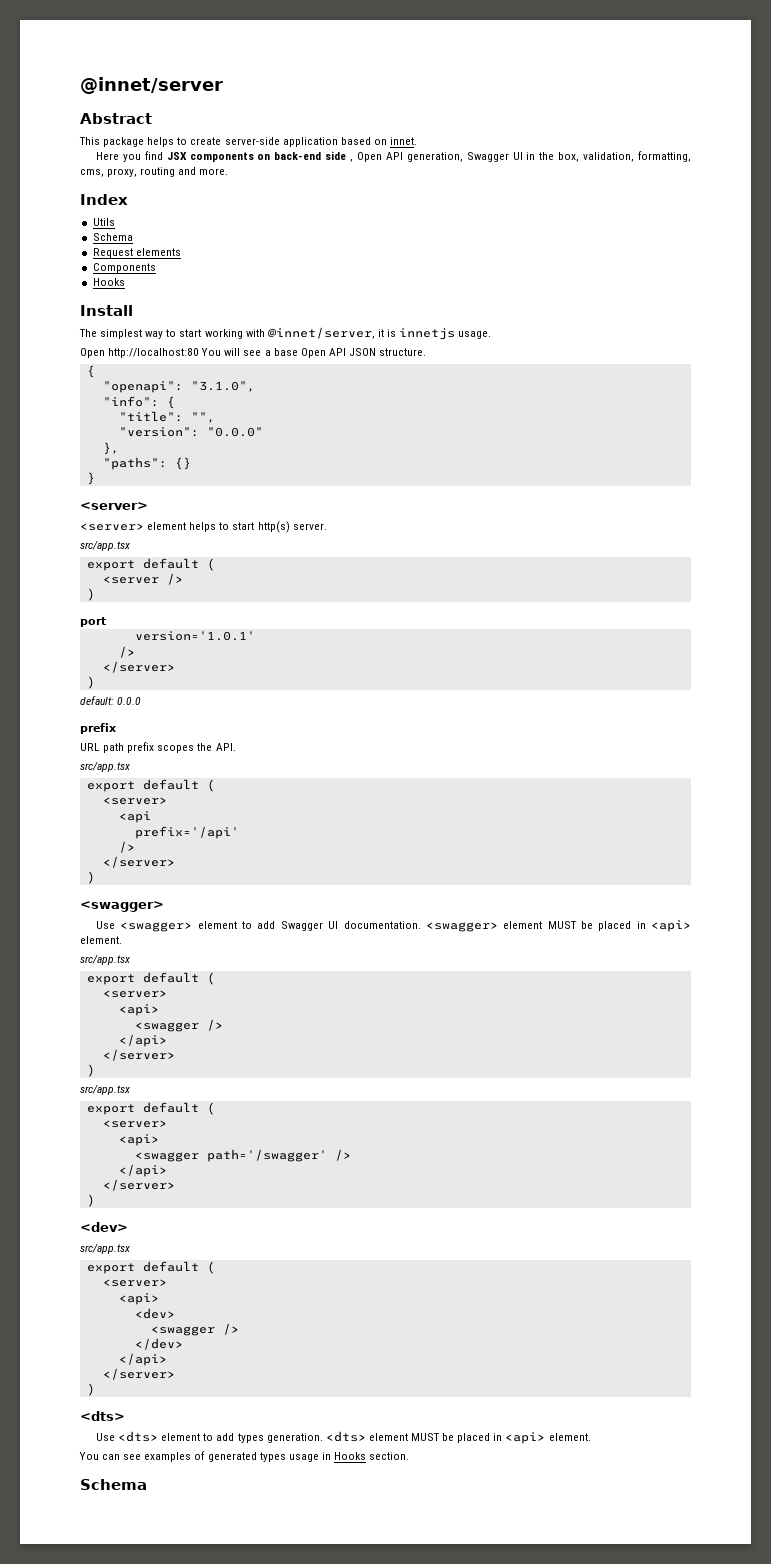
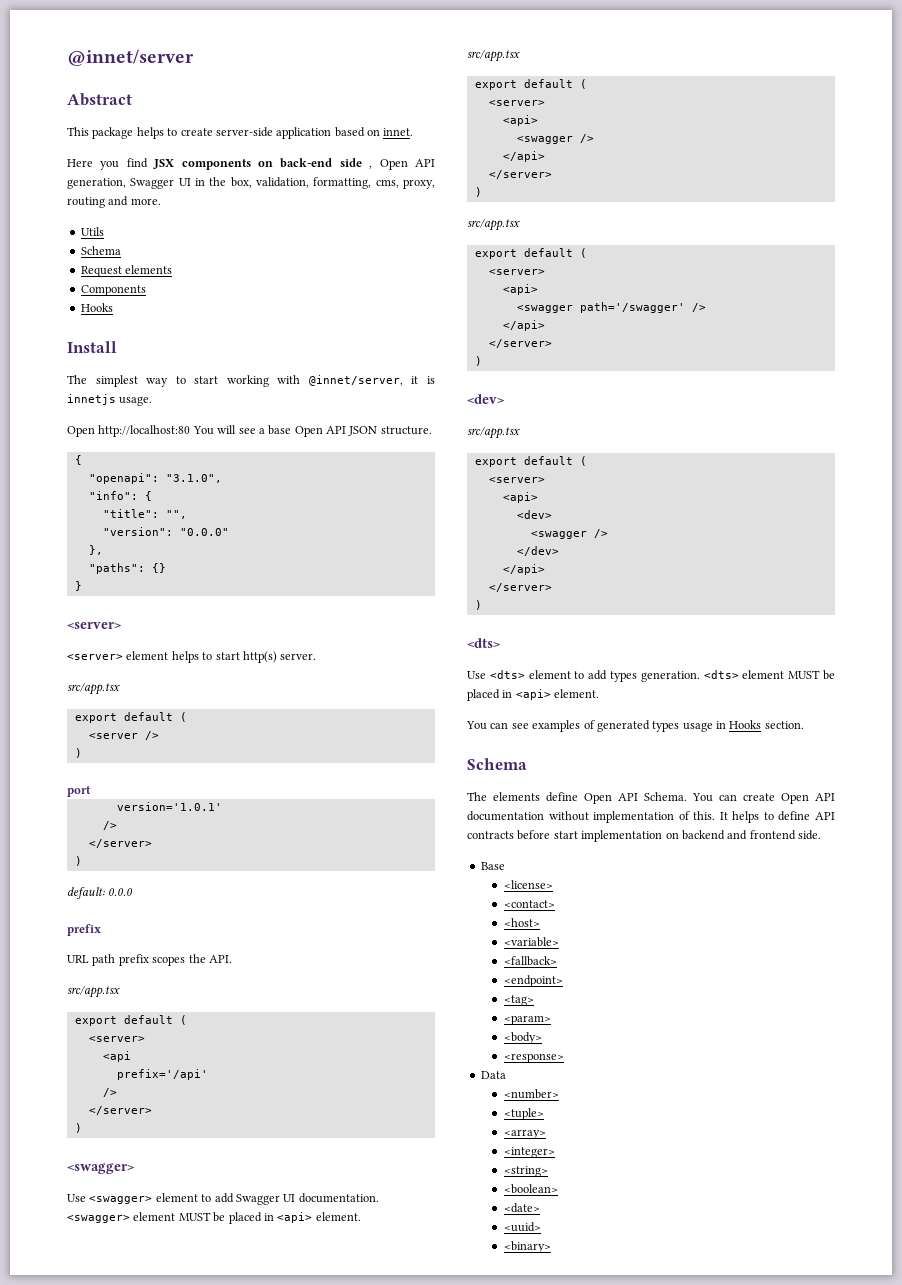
- Index
+ The elements define Open API Schema. You can create Open API documentation without implementation of this. It helps to define API contracts before start implementation on backend and frontend side.
+ Base
+ <license>
+ <contact>
+ <host>
+ <variable>
+ <fallback>
+ <endpoint>
+ <tag>
+ <param>
+ <body>
+ <response>
+ Data
+ <number>
+ <tuple>
+ <array>
+ <integer>
+ <string>
+ <boolean>
+ <date>
+ <uuid>
+ <binary>

